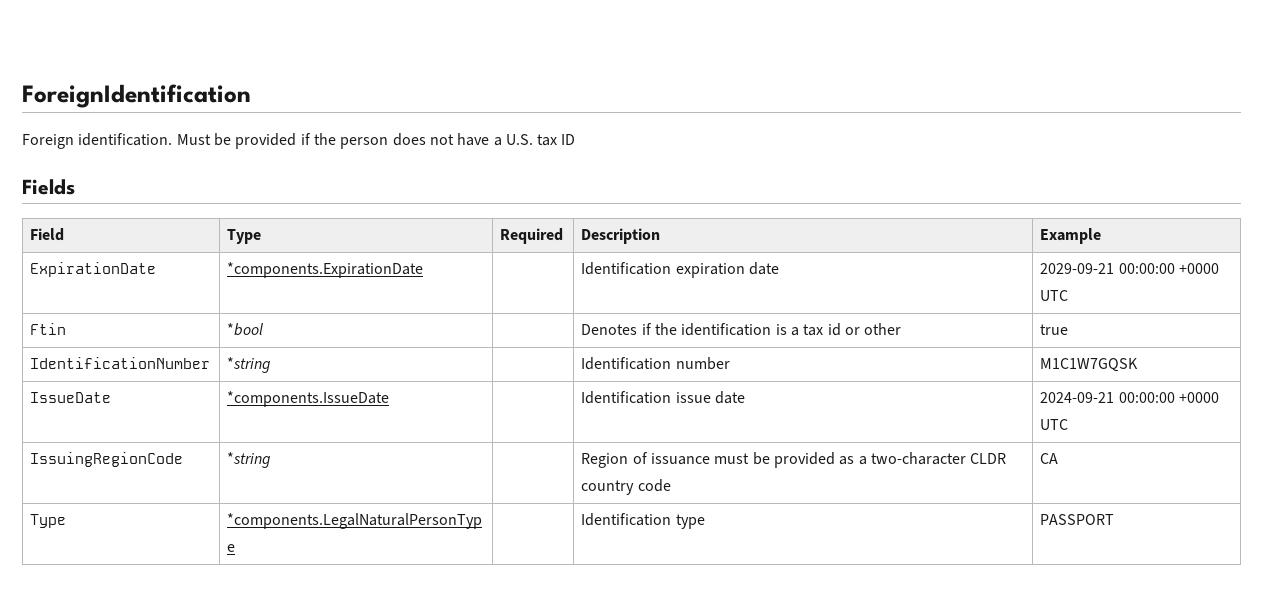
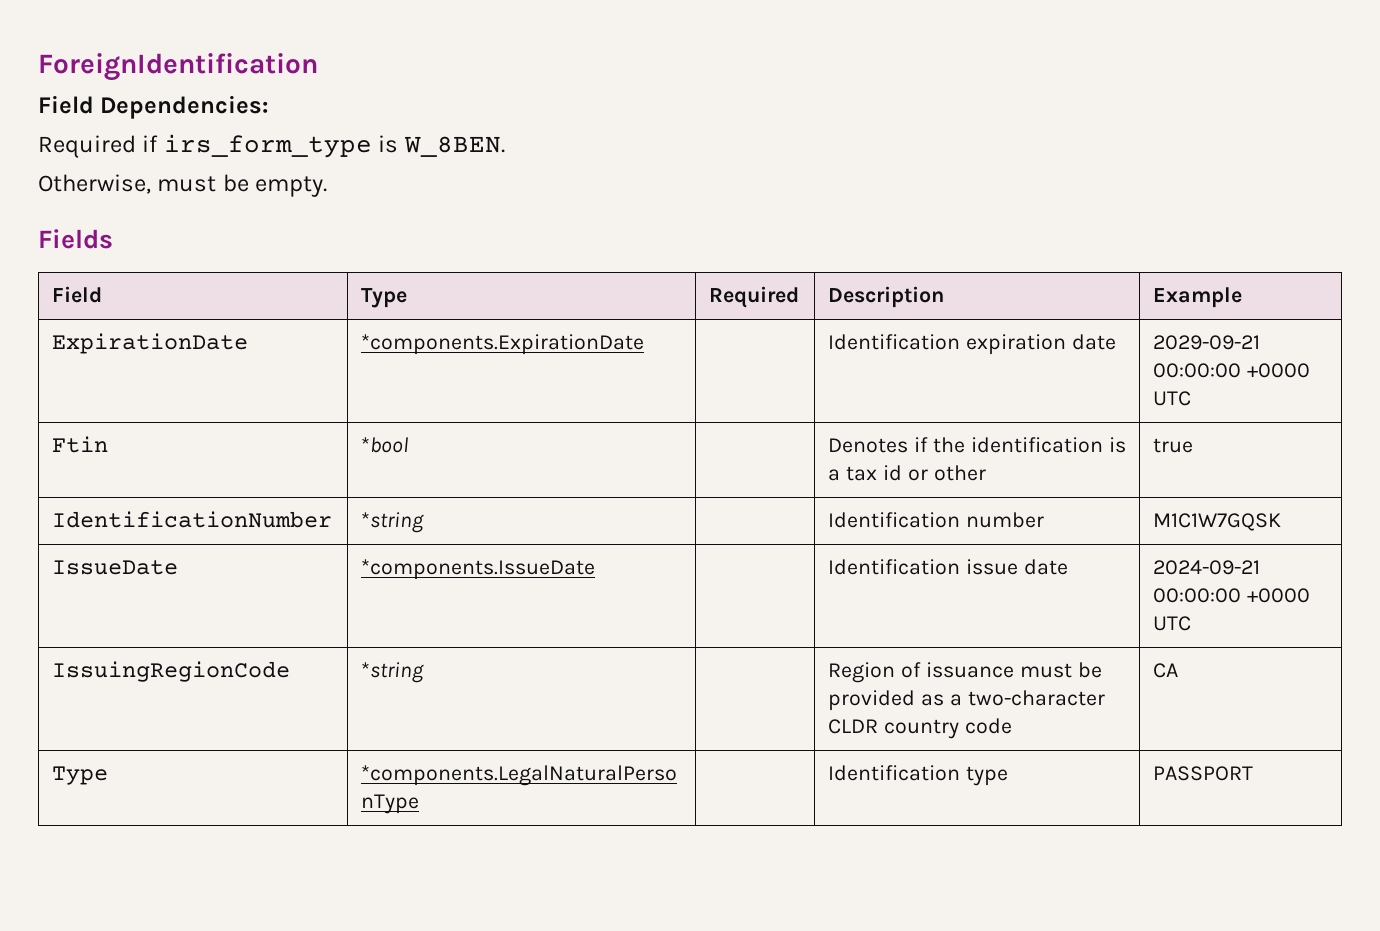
- Foreign identification. Must be provided if the person does not have a U.S. tax ID
+ Field Dependencies:
+ Required if irs_form_type is W_8BEN.
+ Otherwise, must be empty.

